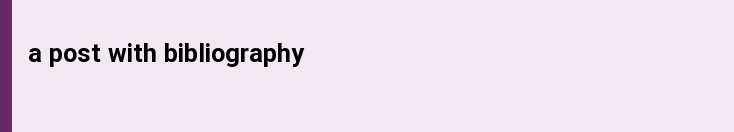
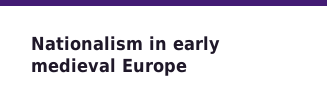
- a post with bibliography
+ Nationalism in early medieval Europe

